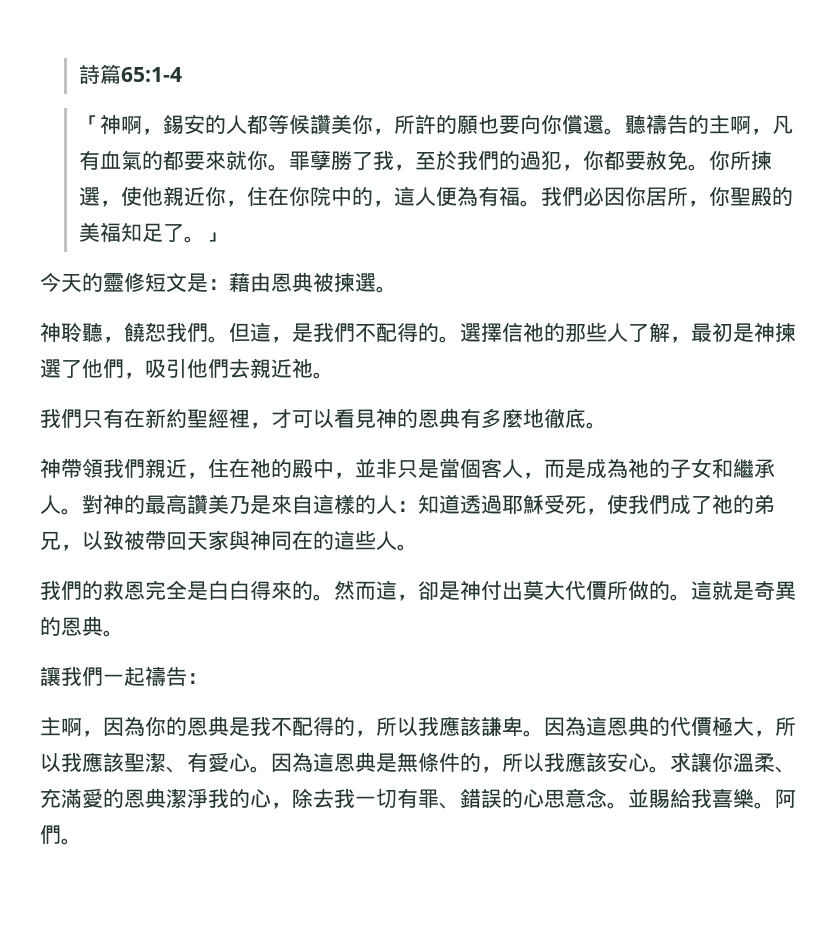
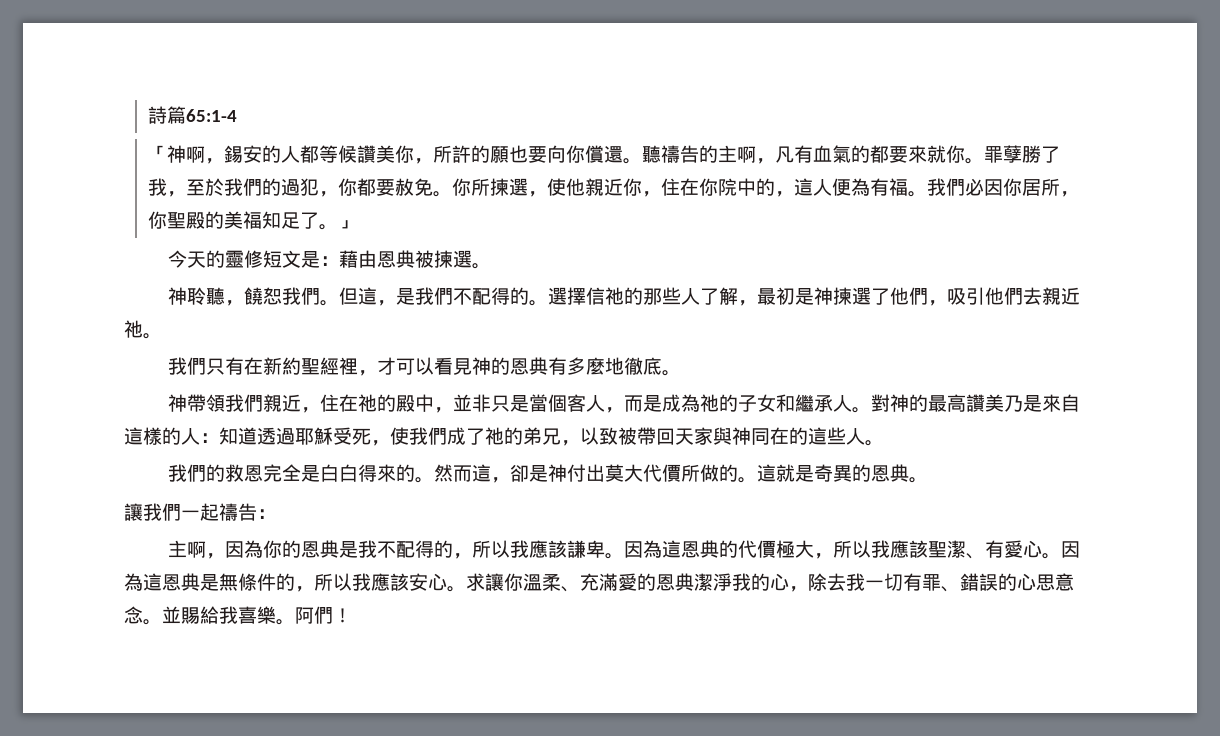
- 阿們。
+ 阿們！

